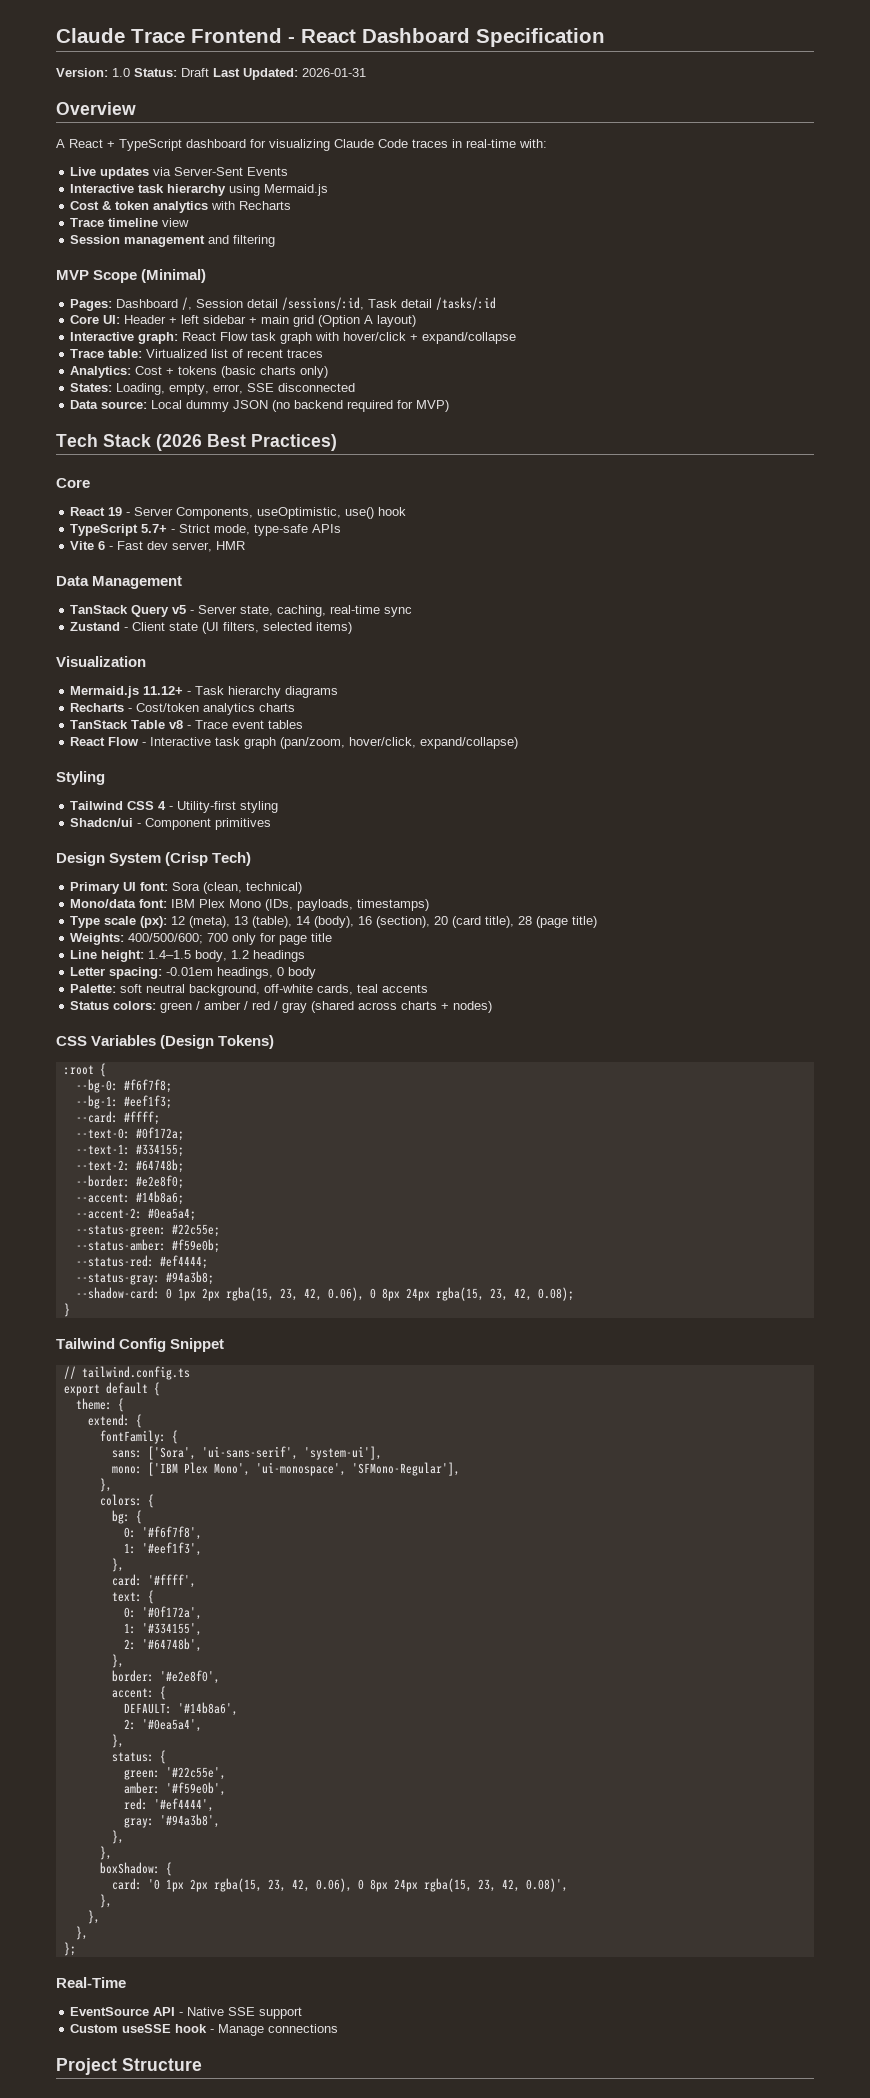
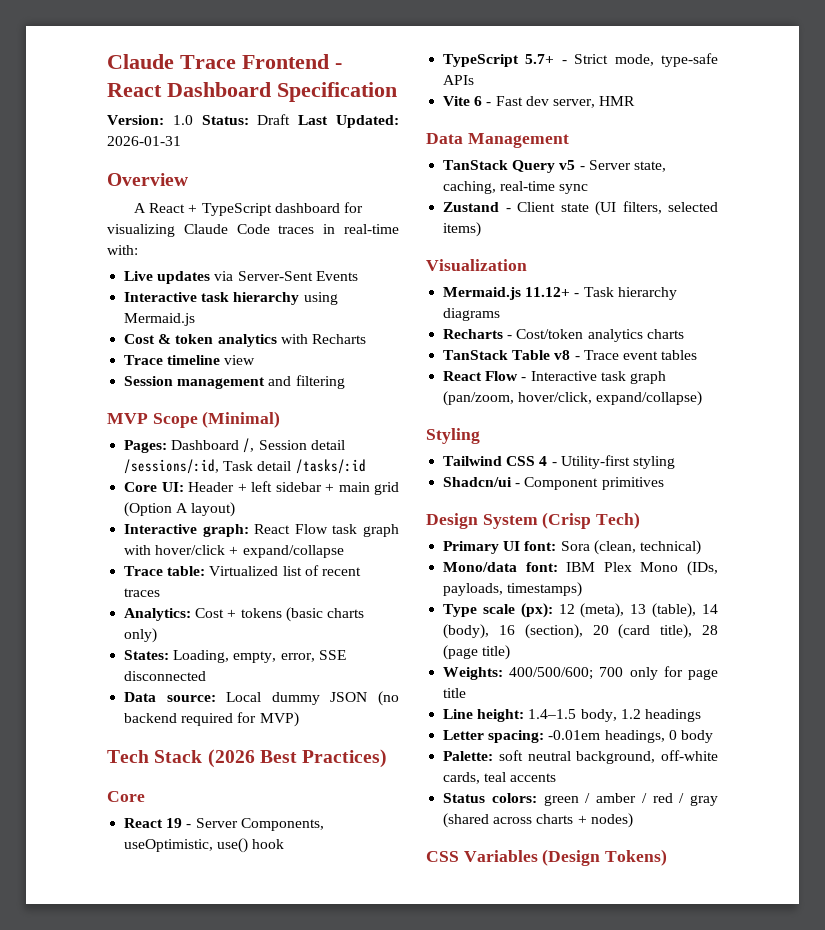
- :root {
- --bg-0: #f6f7f8;
- --bg-1: #eef1f3;
- --card: #ffff;
- --text-0: #0f172a;
- --text-1: #334155;
- --text-2: #64748b;
- --border: #e2e8f0;
- --accent: #14b8a6;
- --accent-2: #0ea5a4;
- --status-green: #22c55e;
- --status-amber: #f59e0b;
- --status-red: #ef4444;
- --status-gray: #94a3b8;
- --shadow-card: 0 1px 2px rgba(15, 23, 42, 0.06), 0 8px 24px rgba(15, 23, 42, 0.08);
- }
- Tailwind Config Snippet
- // tailwind.config.ts
- export default {
- theme: {
- extend: {
- fontFamily: {
- sans: ['Sora', 'ui-sans-serif', 'system-ui'],
- mono: ['IBM Plex Mono', 'ui-monospace', 'SFMono-Regular'],
- },
- colors: {
- bg: {
- 0: '#f6f7f8',
- 1: '#eef1f3',
- },
- card: '#ffff',
- text: {
- 0: '#0f172a',
- 1: '#334155',
- 2: '#64748b',
- },
- border: '#e2e8f0',
- accent: {
- DEFAULT: '#14b8a6',
- 2: '#0ea5a4',
- },
- status: {
- green: '#22c55e',
- amber: '#f59e0b',
- red: '#ef4444',
- gray: '#94a3b8',
- },
- },
- boxShadow: {
- card: '0 1px 2px rgba(15, 23, 42, 0.06), 0 8px 24px rgba(15, 23, 42, 0.08)',
- },
- },
- },
- };
- Real-Time
- EventSource API - Native SSE support
- Custom useSSE hook - Manage connections
- Project Structure

